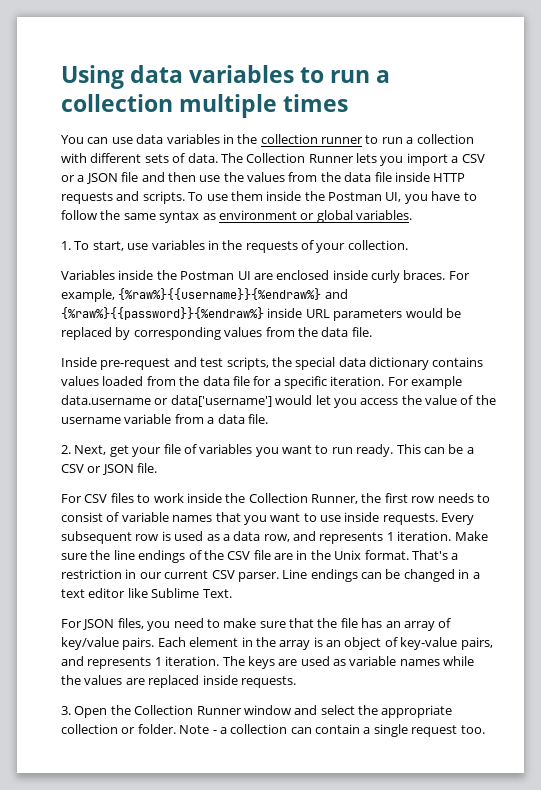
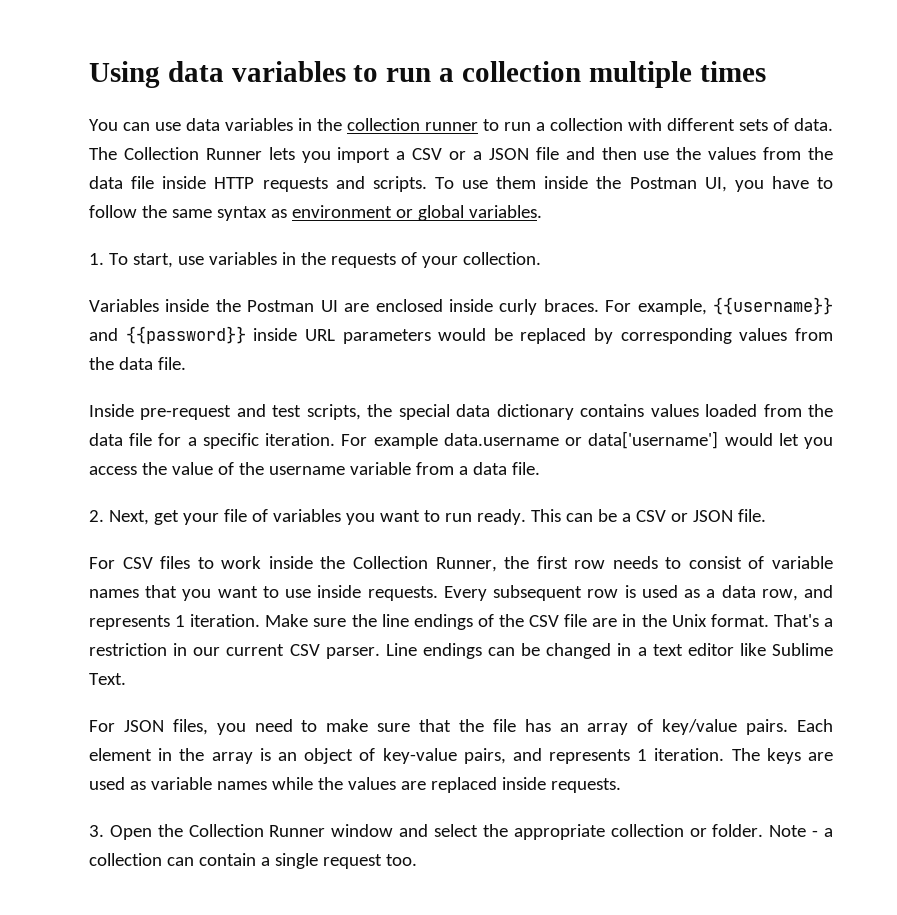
- For example, {%raw%}{{username}}{%endraw%} and {%raw%}{{password}}{%endraw%} inside URL parameters would be replaced by corresponding values from the data file.
+ For example, {{username}} and {{password}} inside URL parameters would be replaced by corresponding values from the data file.

